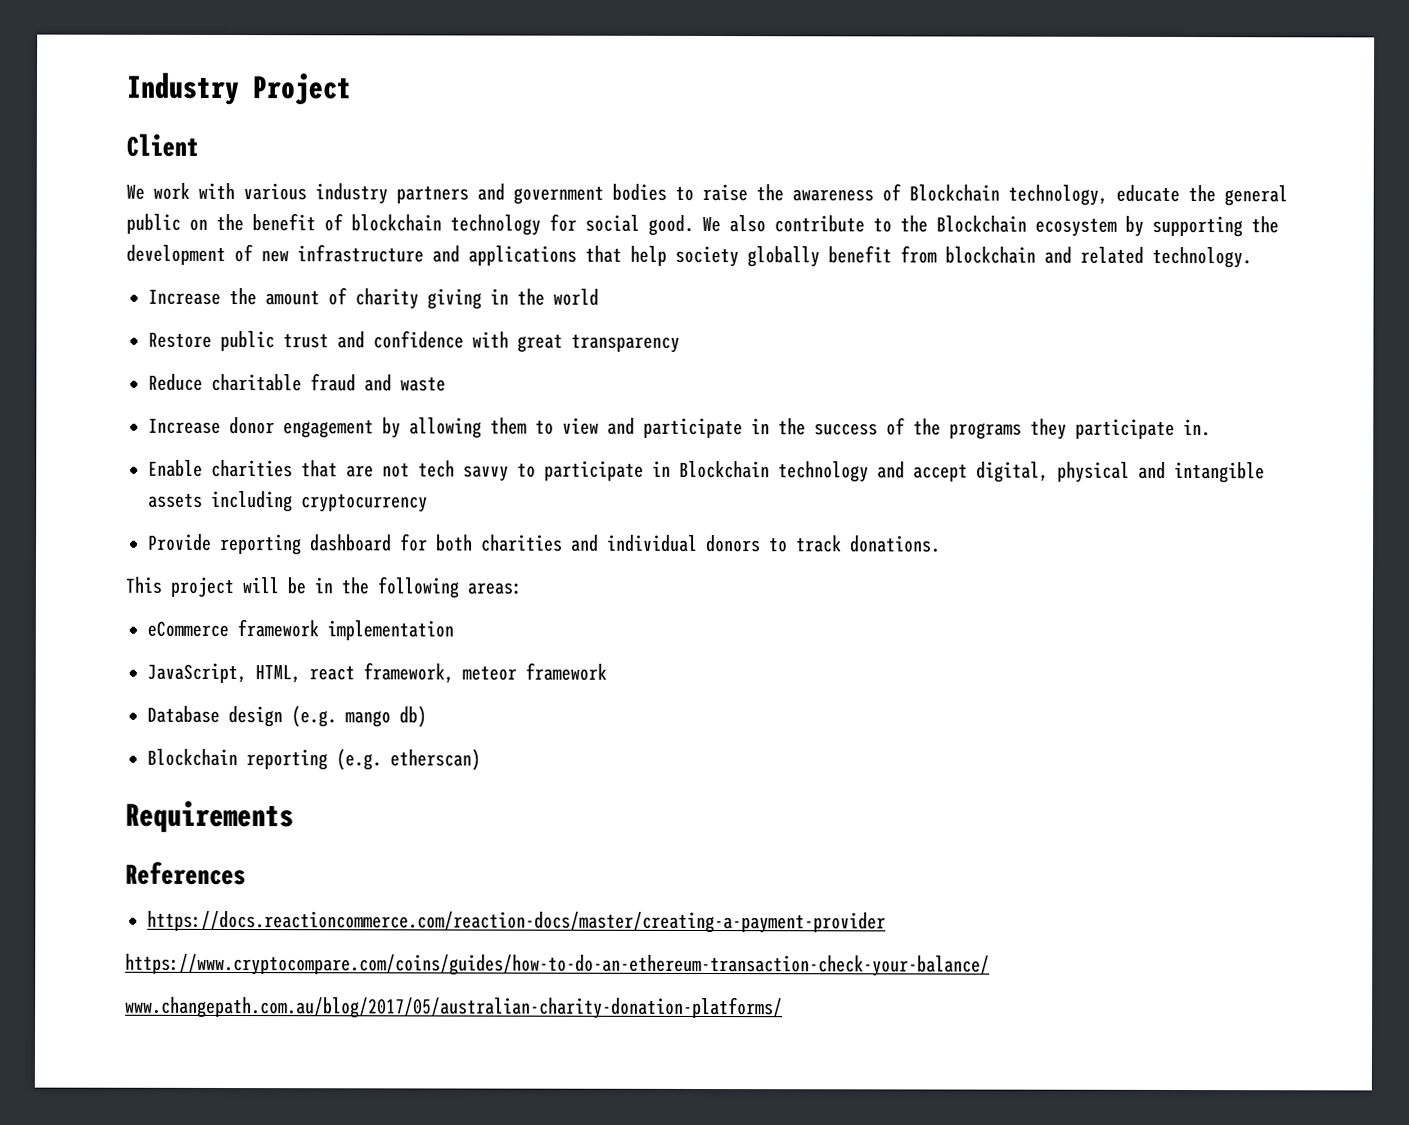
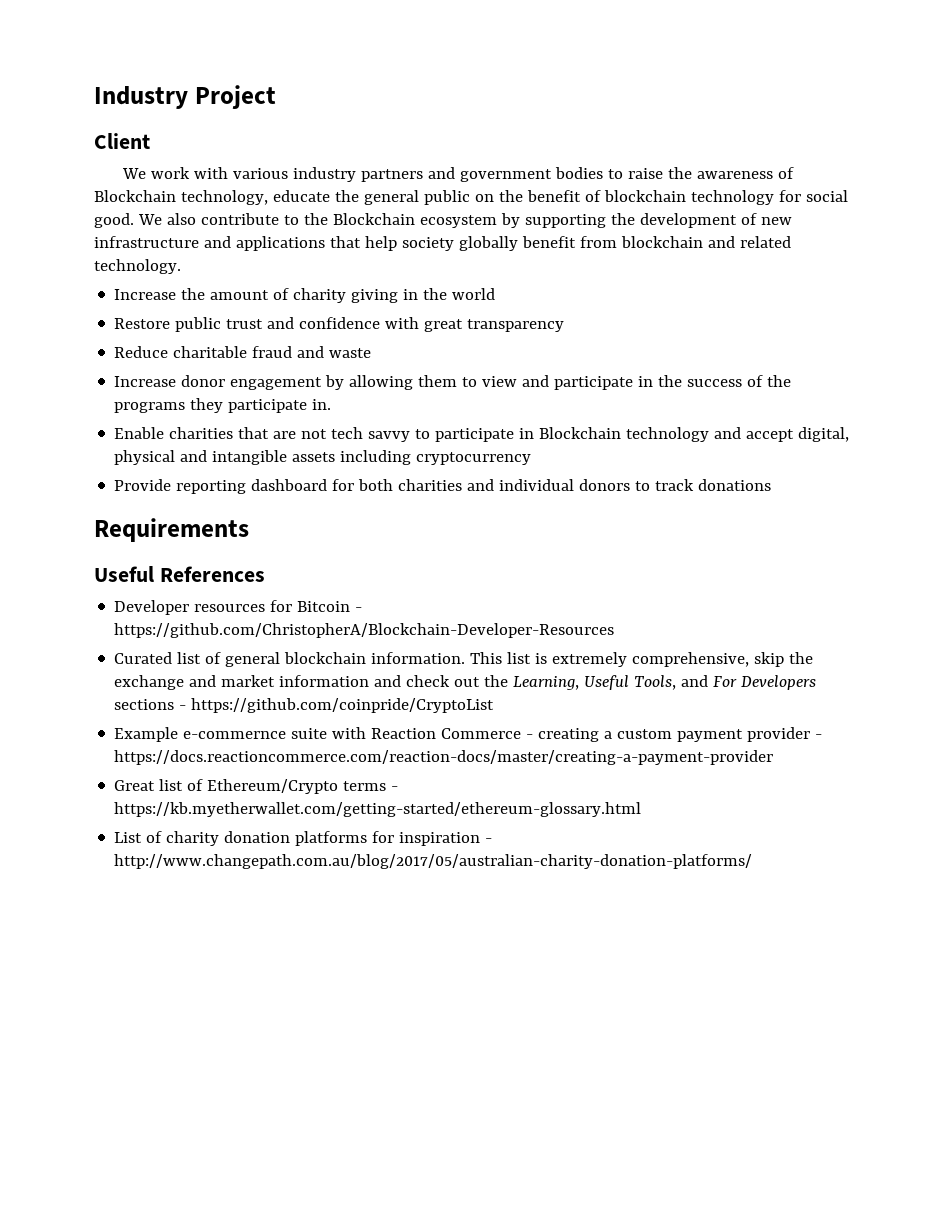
- Provide reporting dashboard for both charities and individual donors to track donations.
- This project will be in the following areas:
- eCommerce framework implementation
- JavaScript, HTML, react framework, meteor framework
- Database design (e.g. mango db)
- Blockchain reporting (e.g. etherscan)
+ Provide reporting dashboard for both charities and individual donors to track donations
- References
+ Useful References
- https://docs.reactioncommerce.com/reaction-docs/master/creating-a-payment-provider
- https://www.cryptocompare.com/coins/guides/how-to-do-an-ethereum-transaction-check-your-balance/
- www.changepath.com.au/blog/2017/05/australian-charity-donation-platforms/
+ Developer resources for Bitcoin - https://github.com/ChristopherA/Blockchain-Developer-Resources
+ Curated list of general blockchain information. This list is extremely comprehensive, skip the exchange and market information and check out the Learning, Useful Tools, and For Developers sections - https://github.com/coinpride/CryptoList
+ Example e-commernce suite with Reaction Commerce - creating a custom payment provider - https://docs.reactioncommerce.com/reaction-docs/master/creating-a-payment-provider
+ Great list of Ethereum/Crypto terms - https://kb.myetherwallet.com/getting-started/ethereum-glossary.html
+ List of charity donation platforms for inspiration - http://www.changepath.com.au/blog/2017/05/australian-charity-donation-platforms/

